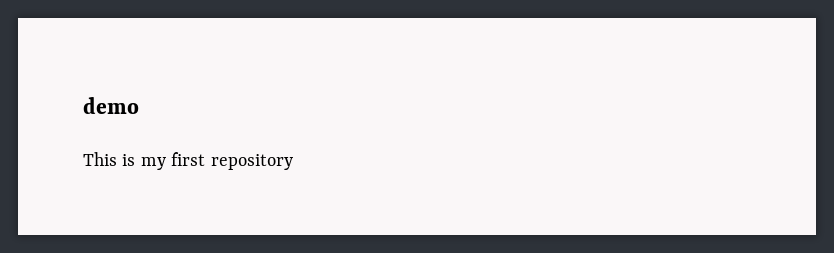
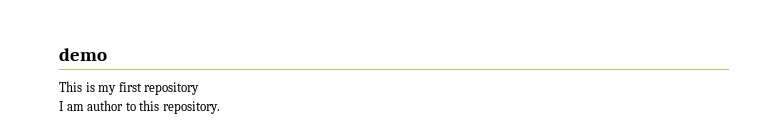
+ I am author to this repository.

